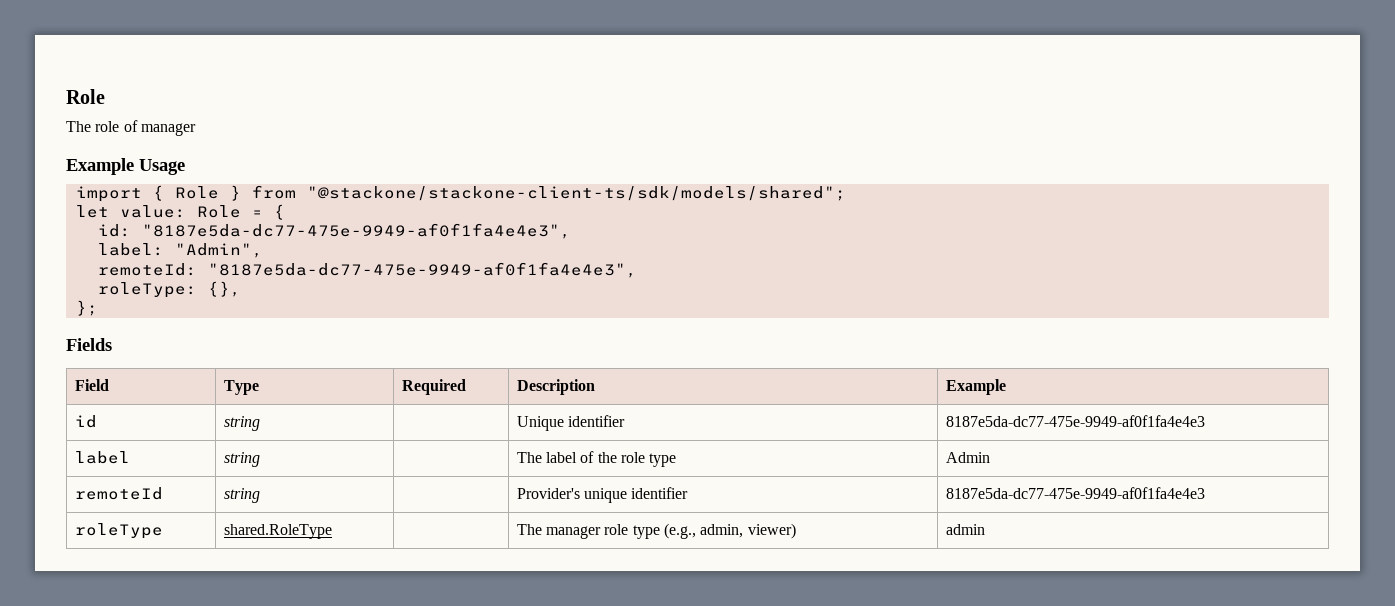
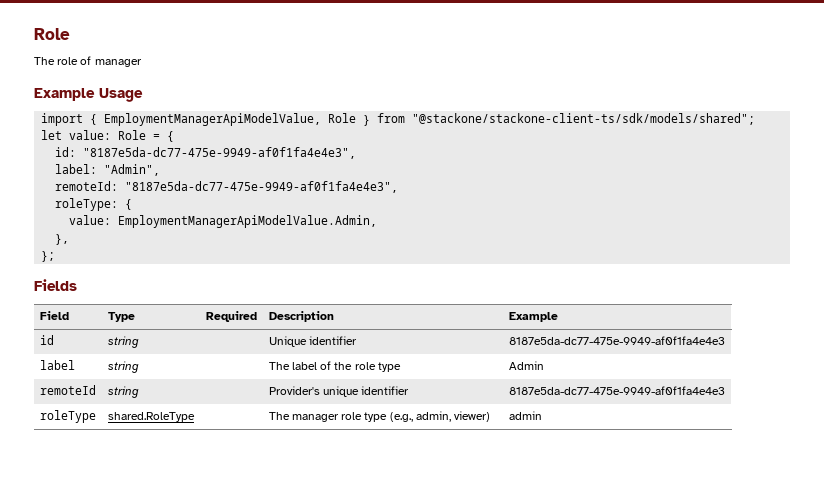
- import { Role } from "@stackone/stackone-client-ts/sdk/models/shared";
+ import { EmploymentManagerApiModelValue, Role } from "@stackone/stackone-client-ts/sdk/models/shared";
- roleType: {},
+ roleType: {
+ value: EmploymentManagerApiModelValue.Admin,
+ },

